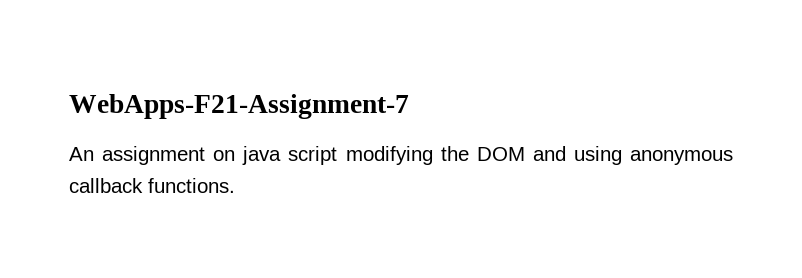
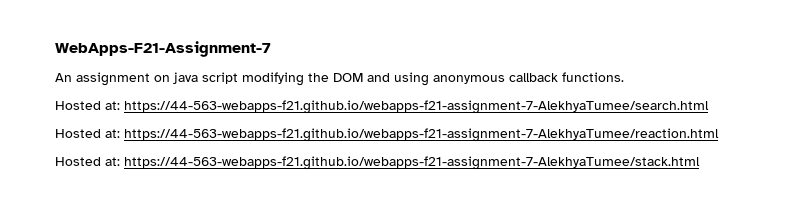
+ Hosted at: https://44-563-webapps-f21.github.io/webapps-f21-assignment-7-AlekhyaTumee/search.html
+ Hosted at: https://44-563-webapps-f21.github.io/webapps-f21-assignment-7-AlekhyaTumee/reaction.html
+ Hosted at: https://44-563-webapps-f21.github.io/webapps-f21-assignment-7-AlekhyaTumee/stack.html

